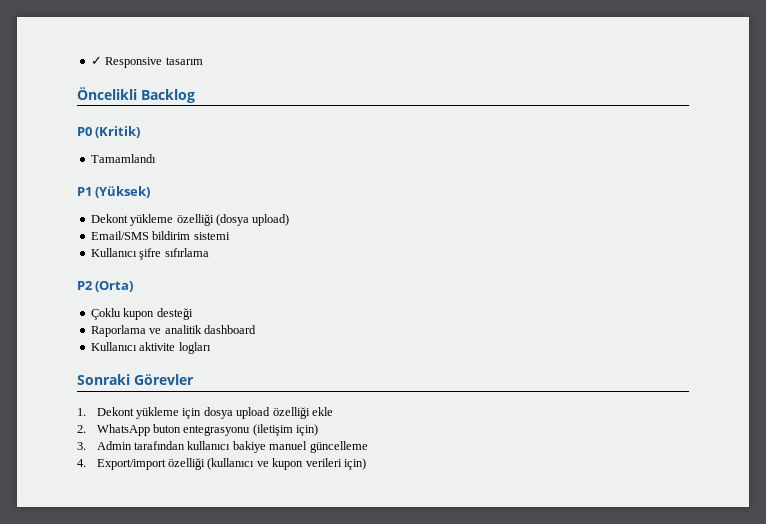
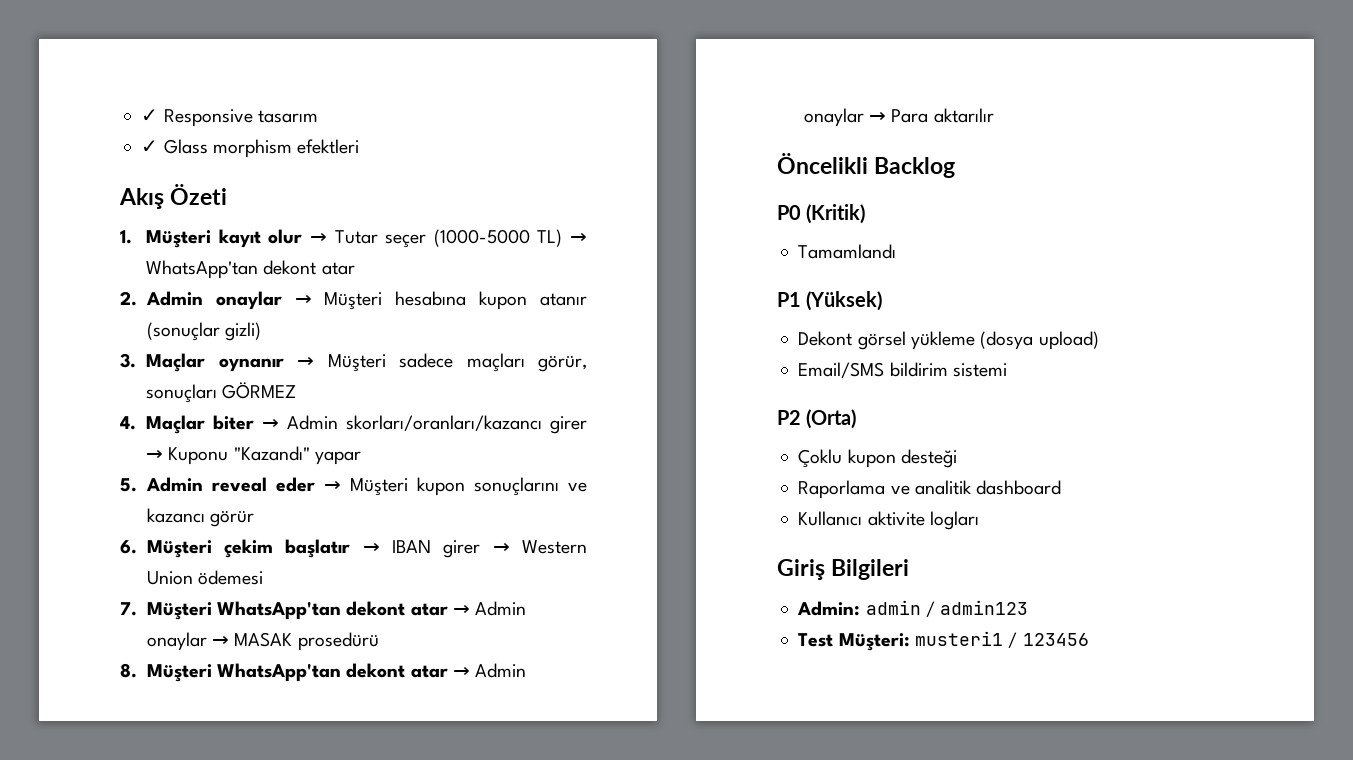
+ ✓ Glass morphism efektleri
+ Akış Özeti
+ 1. Müşteri kayıt olur → Tutar seçer (1000-5000 TL) → WhatsApp'tan dekont atar
+ 2. Admin onaylar → Müşteri hesabına kupon atanır (sonuçlar gizli)
+ 3. Maçlar oynanır → Müşteri sadece maçları görür, sonuçları GÖRMEZ
+ 4. Maçlar biter → Admin skorları/oranları/kazancı girer → Kuponu "Kazandı" yapar
+ 5. Admin reveal eder → Müşteri kupon sonuçlarını ve kazancı görür
+ 6. Müşteri çekim başlatır → IBAN girer → Western Union ödemesi
+ 7. Müşteri WhatsApp'tan dekont atar → Admin onaylar → MASAK prosedürü
+ 8. Müşteri WhatsApp'tan dekont atar → Admin onaylar → Para aktarılır
- Dekont yükleme özelliği (dosya upload)
+ Dekont görsel yükleme (dosya upload)
- Kullanıcı şifre sıfırlama
- Sonraki Görevler
- 1. Dekont yükleme için dosya upload özelliği ekle
- 2. WhatsApp buton entegrasyonu (iletişim için)
- 3. Admin tarafından kullanıcı bakiye manuel güncelleme
- 4. Export/import özelliği (kullanıcı ve kupon verileri için)
+ Giriş Bilgileri
+ Admin: admin / admin123
+ Test Müşteri: musteri1 / 123456

